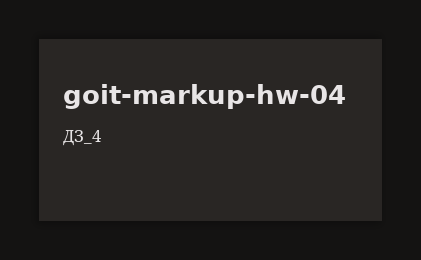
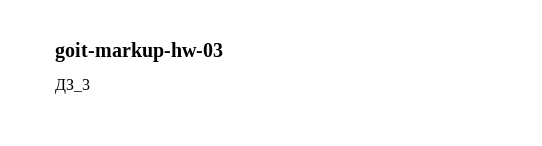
- goit-markup-hw-04
- ДЗ_4
+ goit-markup-hw-03
+ ДЗ_3

